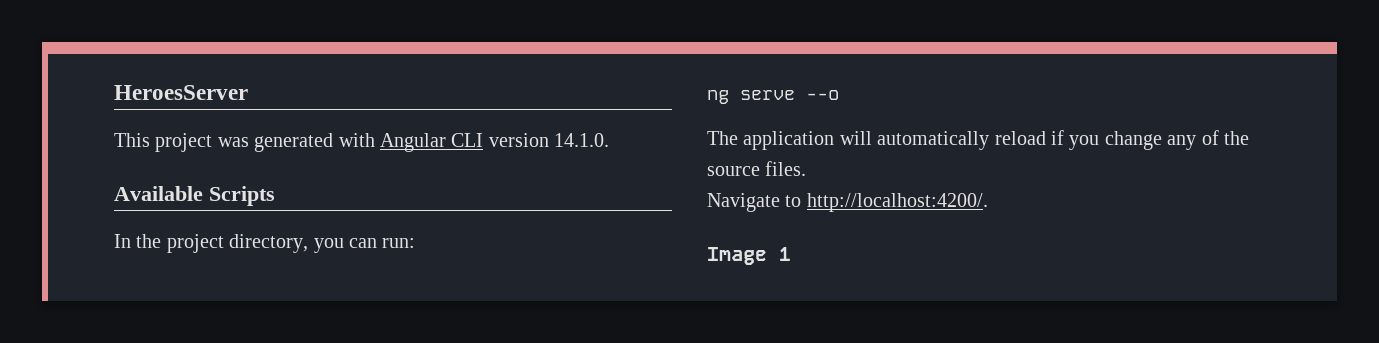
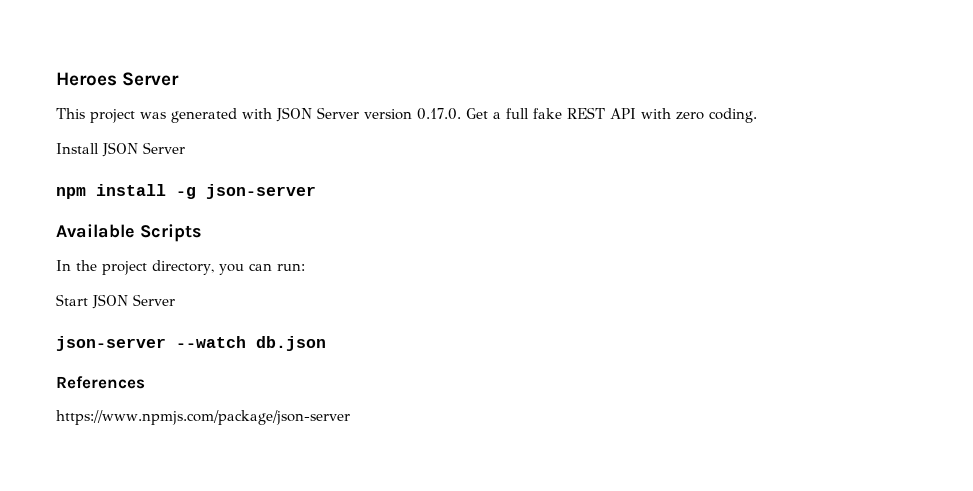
- HeroesServer
+ Heroes Server
- This project was generated with Angular CLI version 14.1.0.
+ This project was generated with JSON Server version 0.17.0. Get a full fake REST API with zero coding.
+ Install JSON Server
+ npm install -g json-server
- ng serve --o
- The application will automatically reload if you change any of the source files.
- Navigate to http://localhost:4200/.
- Image 1
+ Start JSON Server
+ json-server --watch db.json
+ References
+ https://www.npmjs.com/package/json-server

